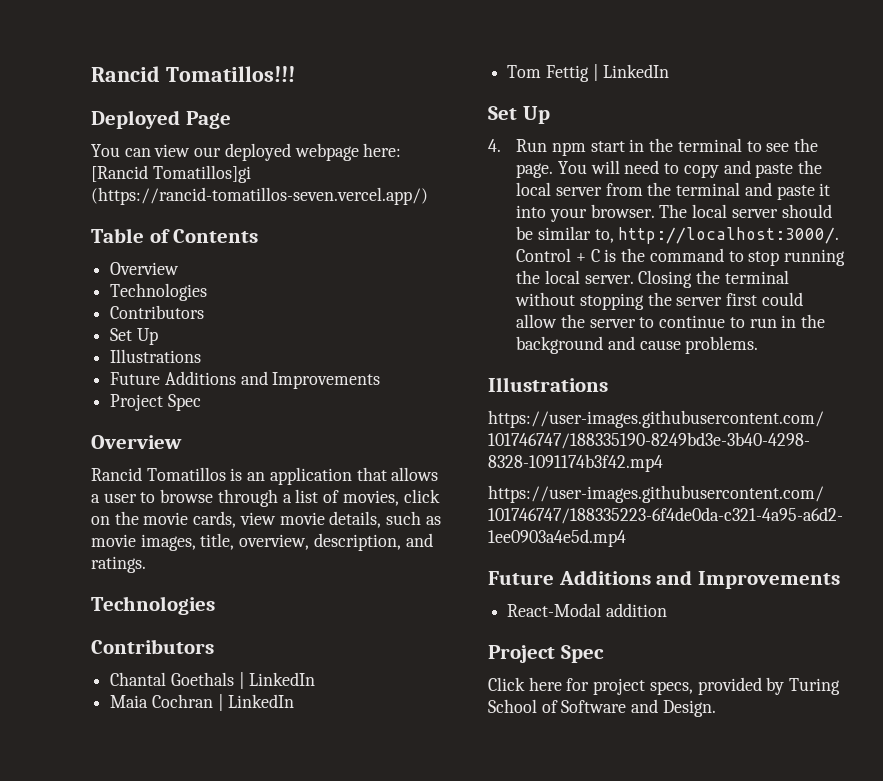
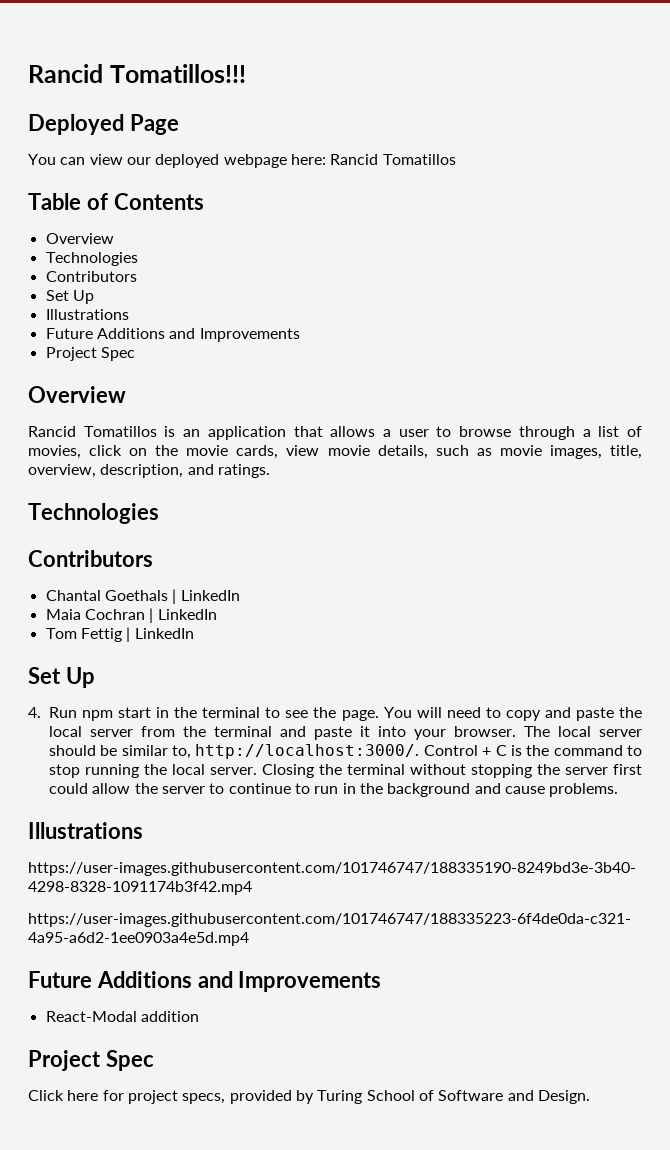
- You can view our deployed webpage here: [Rancid Tomatillos]gi (https://rancid-tomatillos-seven.vercel.app/)
+ You can view our deployed webpage here: Rancid Tomatillos

